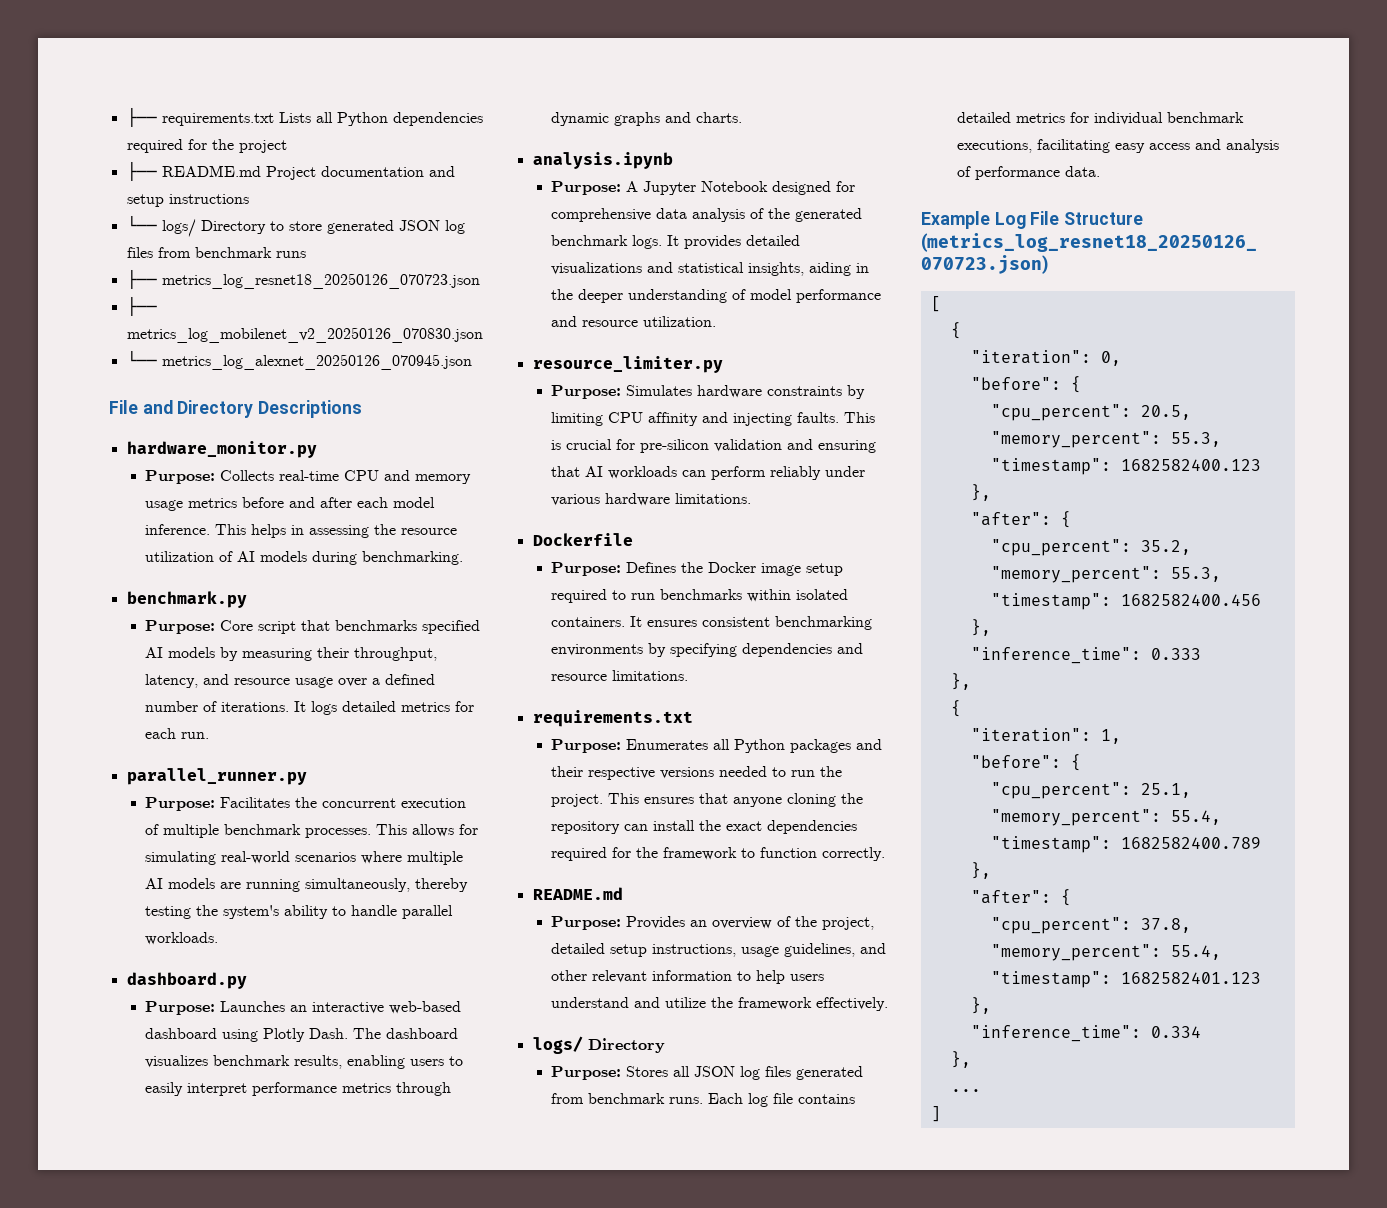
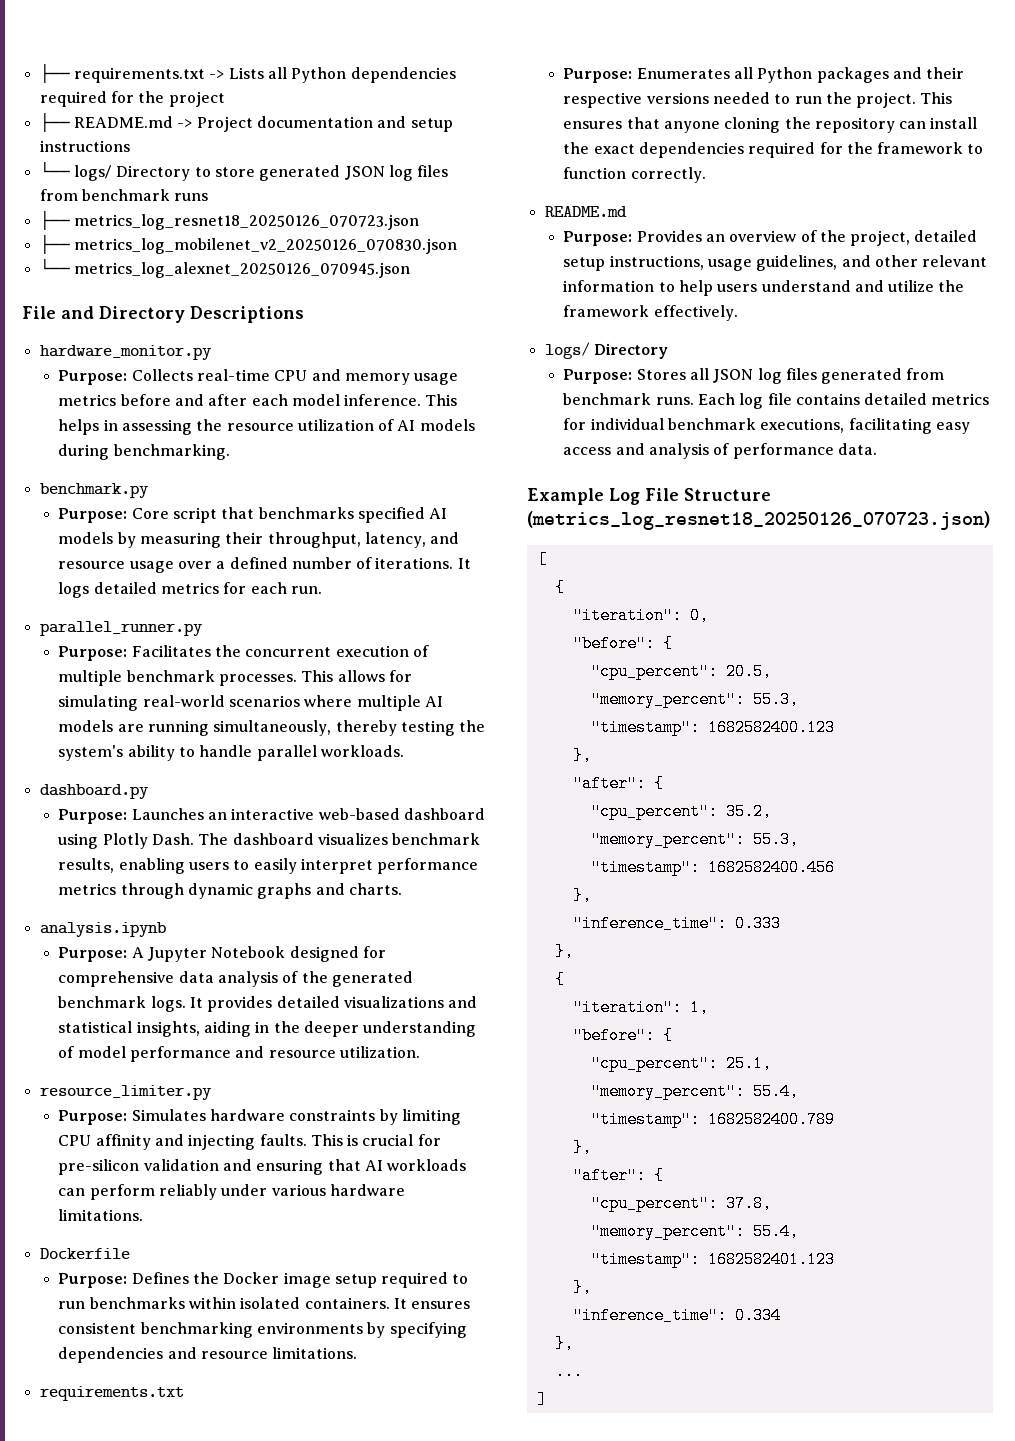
- ├── requirements.txt Lists all Python dependencies required for the project
+ ├── requirements.txt -> Lists all Python dependencies required for the project
- ├── README.md Project documentation and setup instructions
+ ├── README.md -> Project documentation and setup instructions

